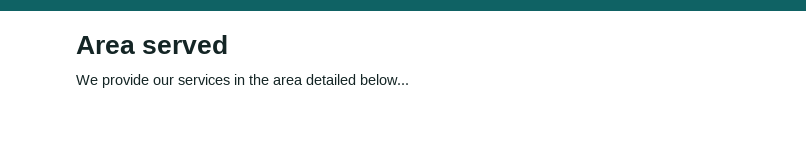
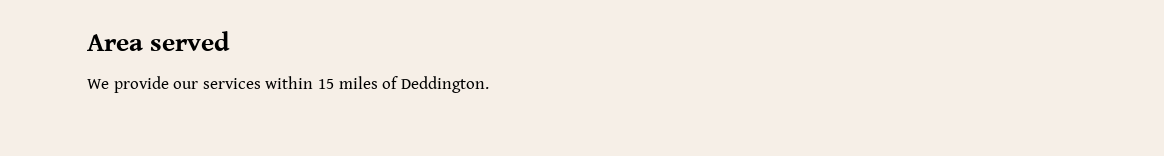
- We provide our services in the area detailed below...
+ We provide our services within 15 miles of Deddington.

